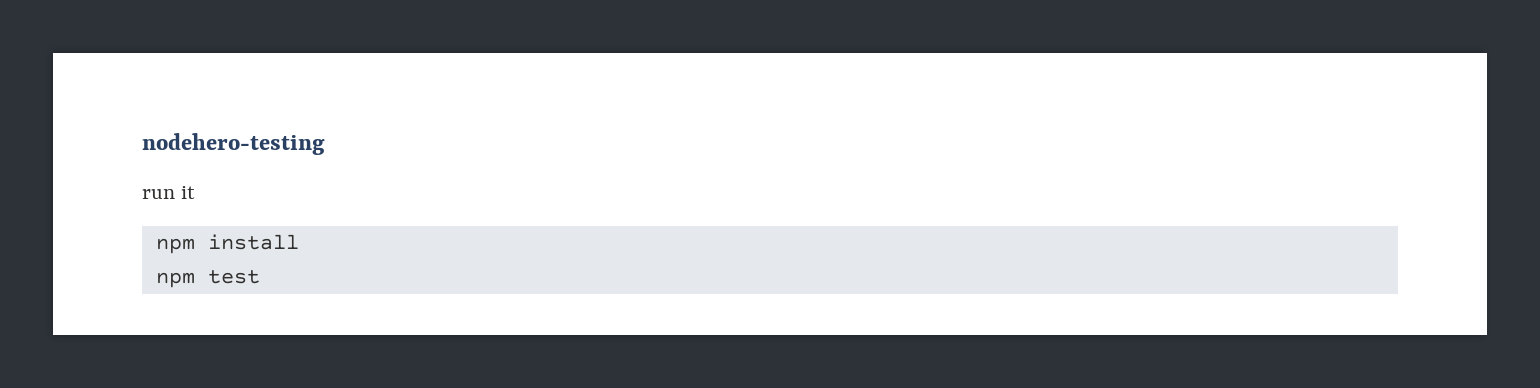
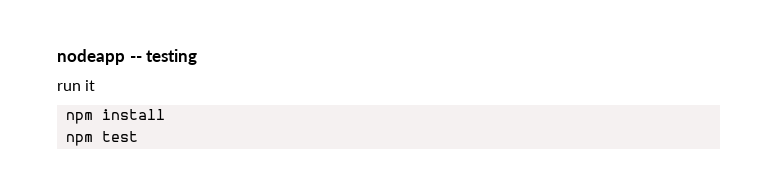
- nodehero-testing
+ nodeapp -- testing

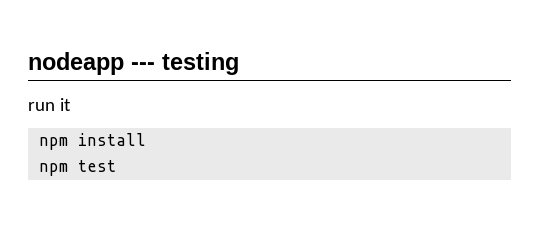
- nodeapp -- testing
+ nodeapp --- testing

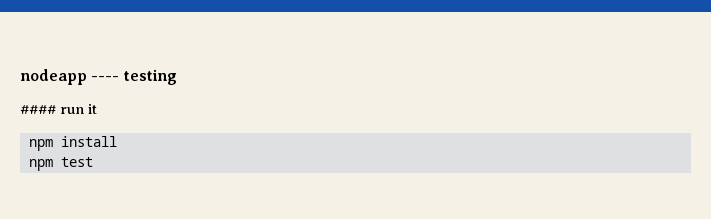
- nodeapp --- testing
+ nodeapp ---- testing
- run it
+ #### run it

